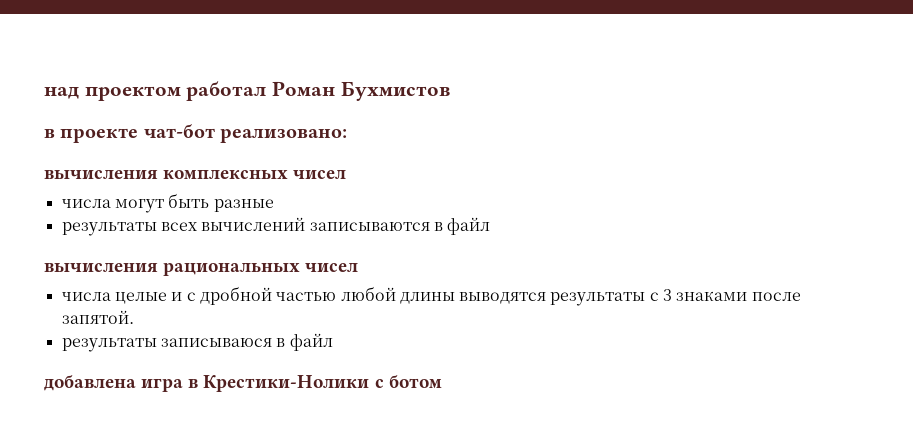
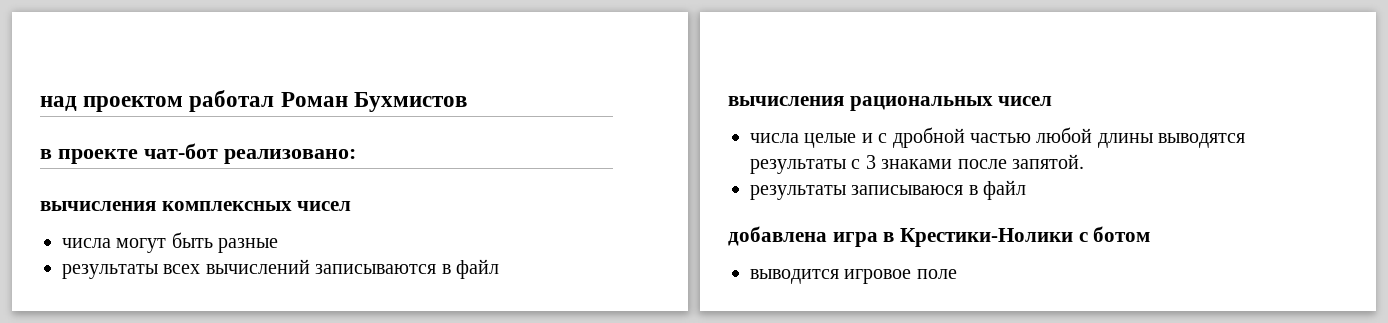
+ выводится игровое поле

